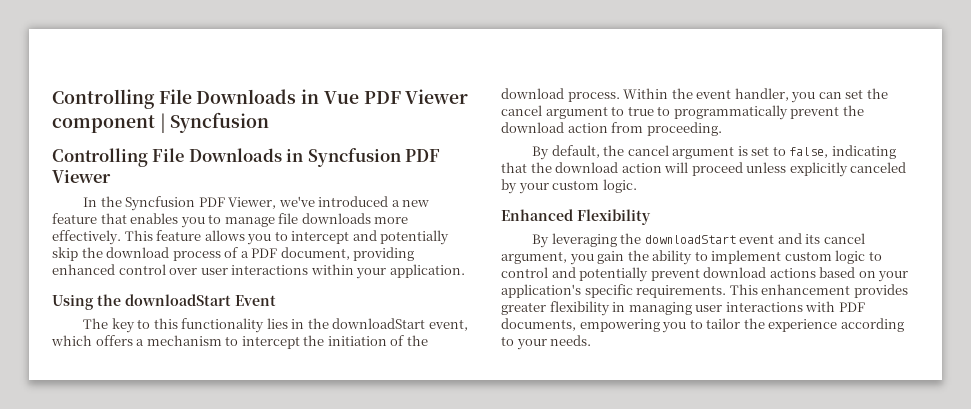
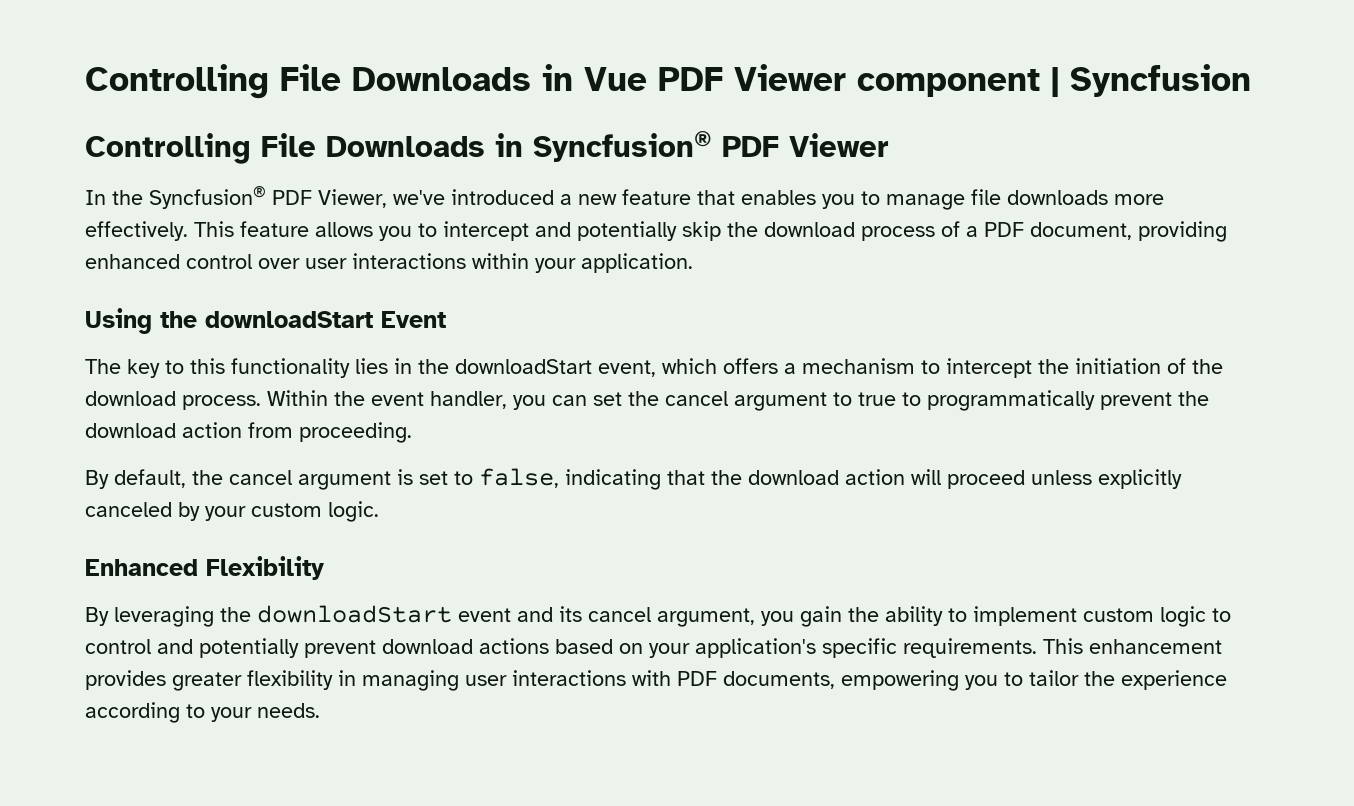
- Controlling File Downloads in Syncfusion PDF Viewer
+ Controlling File Downloads in Syncfusion® PDF Viewer
- In the Syncfusion PDF Viewer, we've introduced a new feature that enables you to manage file downloads more effectively.
+ In the Syncfusion® PDF Viewer, we've introduced a new feature that enables you to manage file downloads more effectively.

